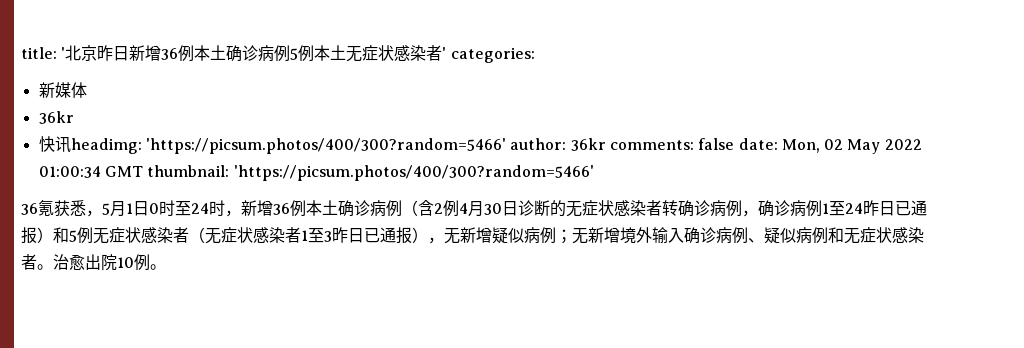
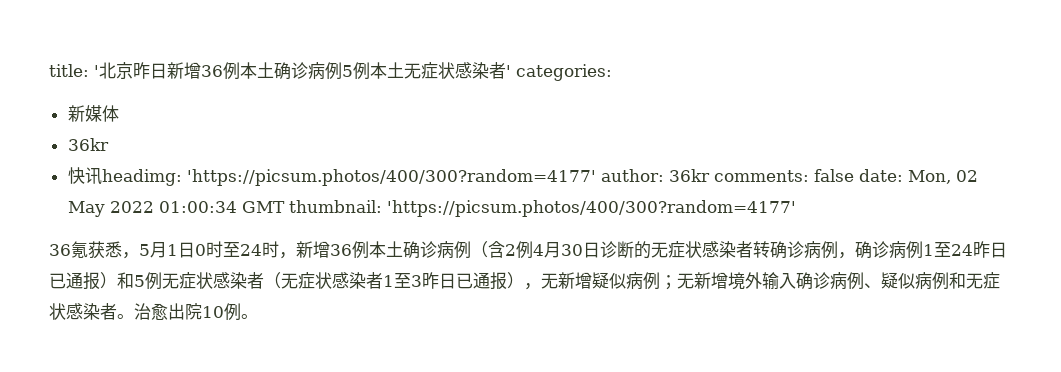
- 快讯headimg: 'https://picsum.photos/400/300?random=5466' author: 36kr comments: false date: Mon, 02 May 2022 01:00:34 GMT thumbnail: 'https://picsum.photos/400/300?random=5466'
+ 快讯headimg: 'https://picsum.photos/400/300?random=4177' author: 36kr comments: false date: Mon, 02 May 2022 01:00:34 GMT thumbnail: 'https://picsum.photos/400/300?random=4177'

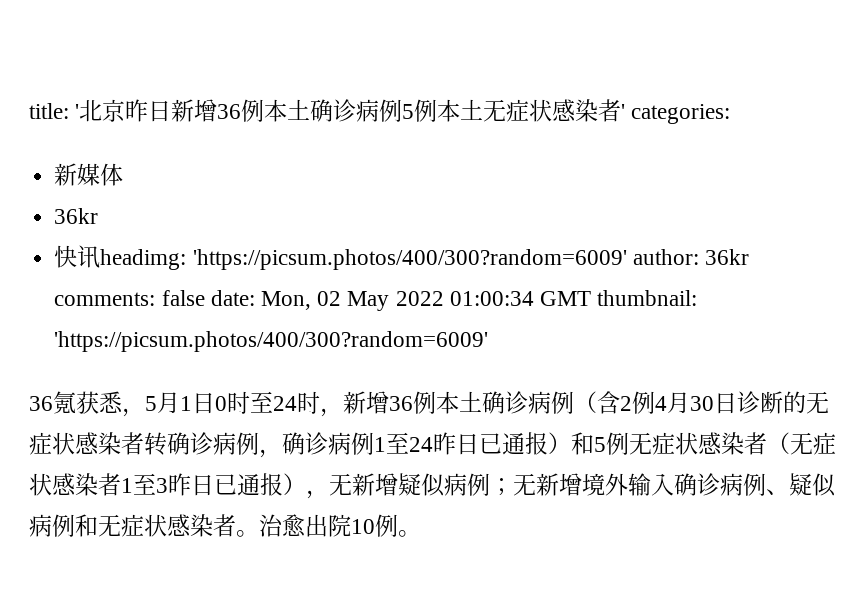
- 快讯headimg: 'https://picsum.photos/400/300?random=4177' author: 36kr comments: false date: Mon, 02 May 2022 01:00:34 GMT thumbnail: 'https://picsum.photos/400/300?random=4177'
+ 快讯headimg: 'https://picsum.photos/400/300?random=6009' author: 36kr comments: false date: Mon, 02 May 2022 01:00:34 GMT thumbnail: 'https://picsum.photos/400/300?random=6009'

